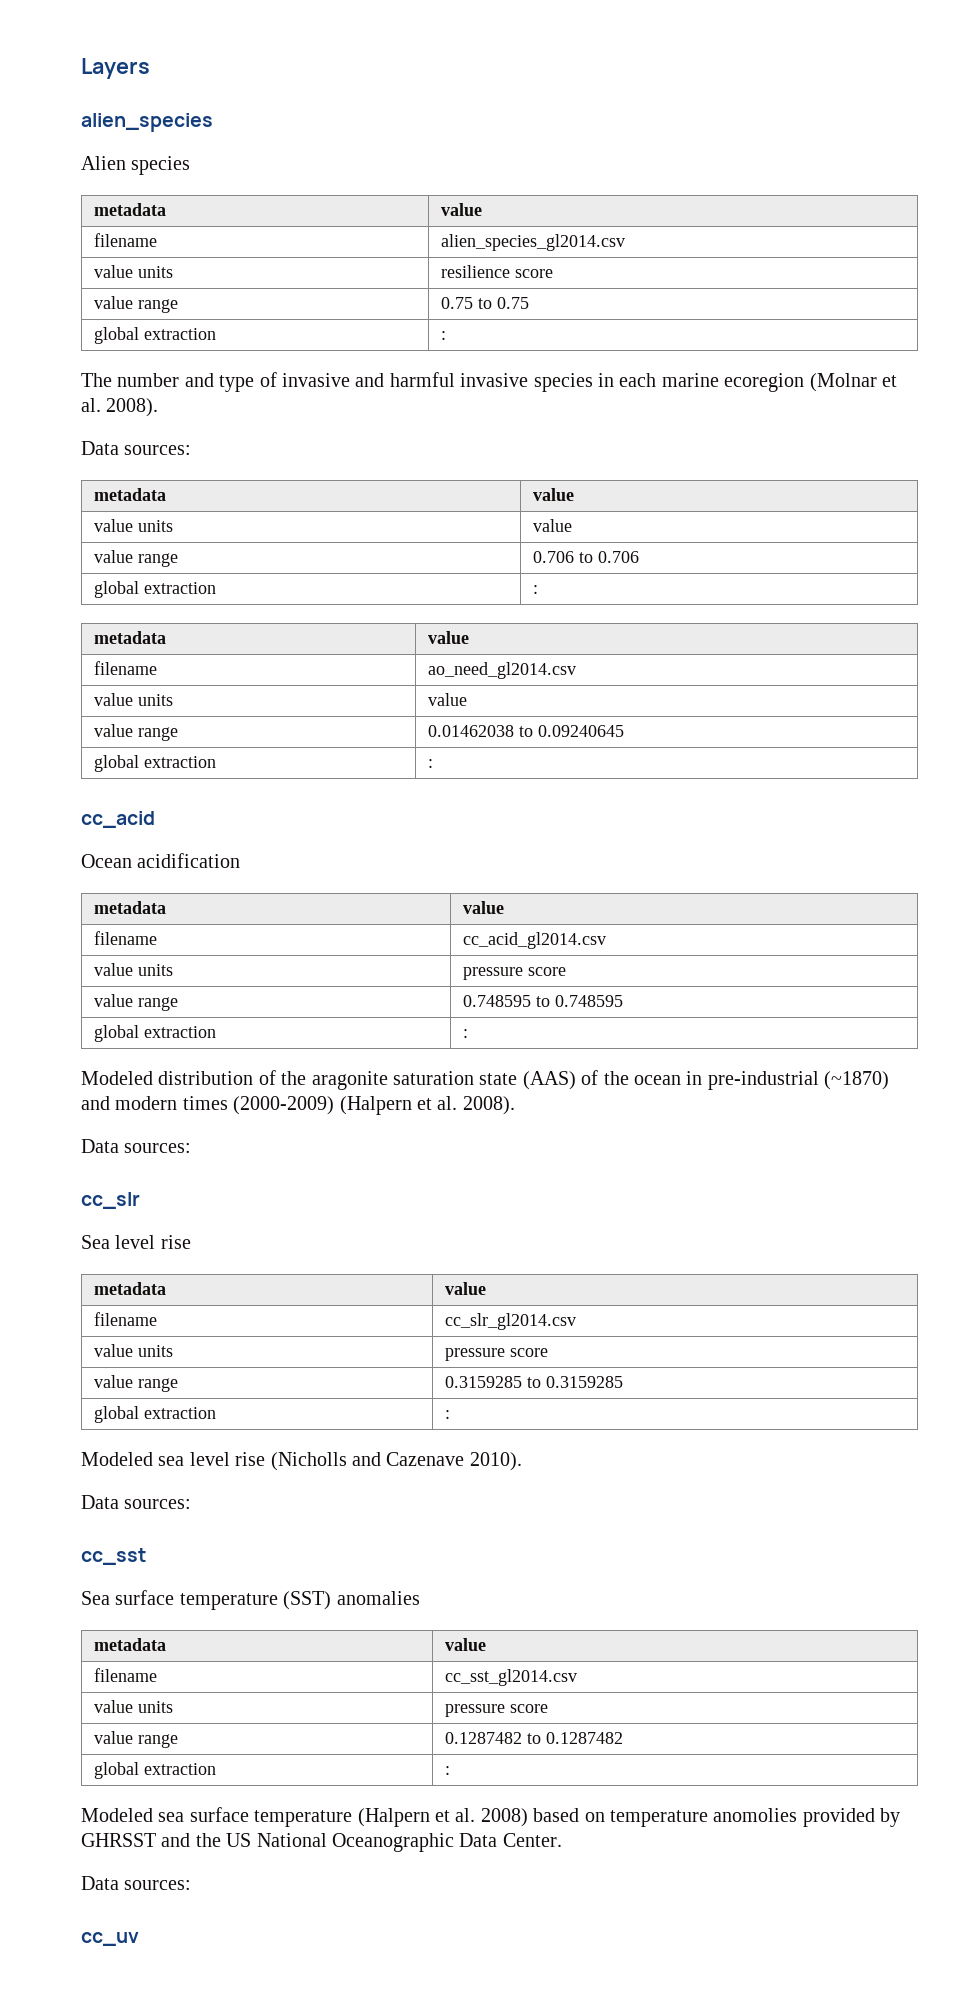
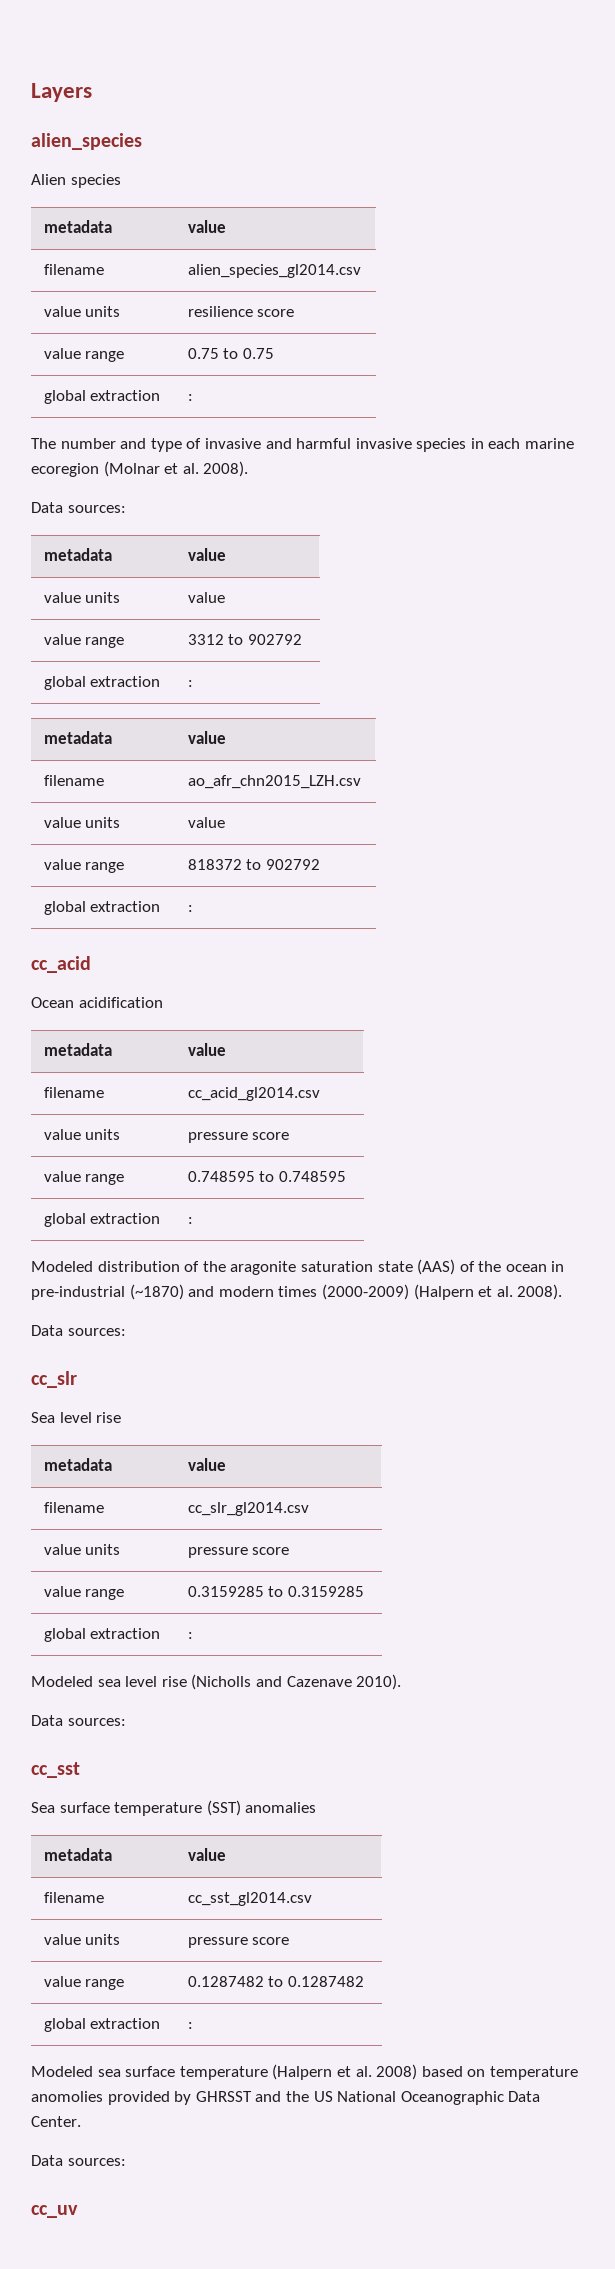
- value range | 0.706 to 0.706
+ value range | 3312 to 902792
- filename | ao_need_gl2014.csv
+ filename | ao_afr_chn2015_LZH.csv
  value units | value
- value range | 0.01462038 to 0.09240645
+ value range | 818372 to 902792

